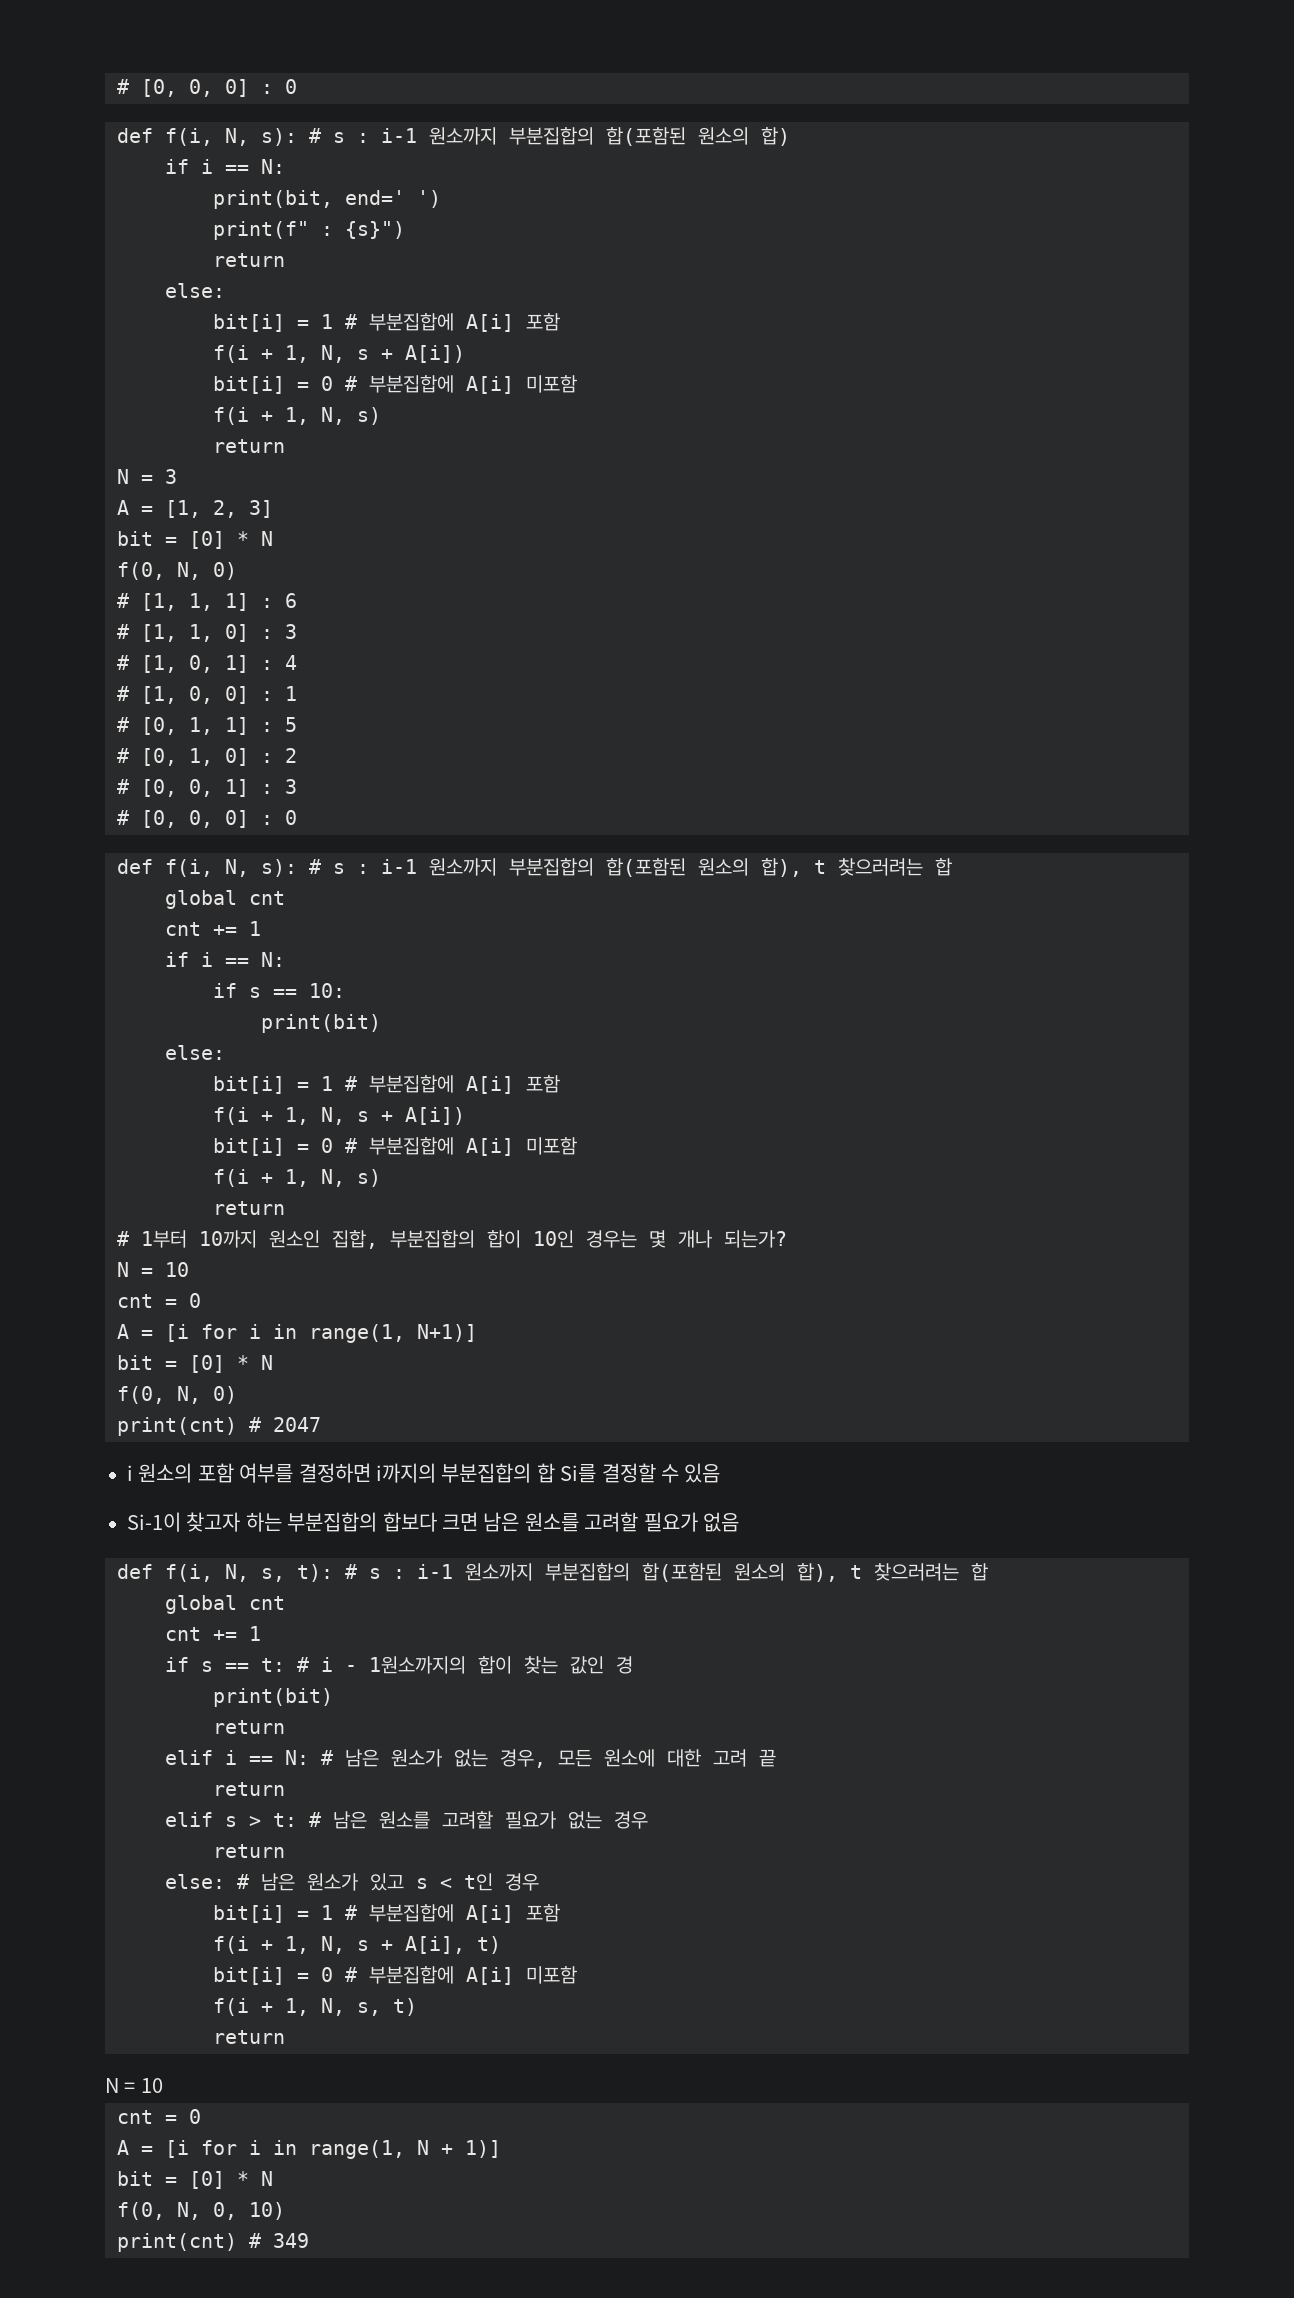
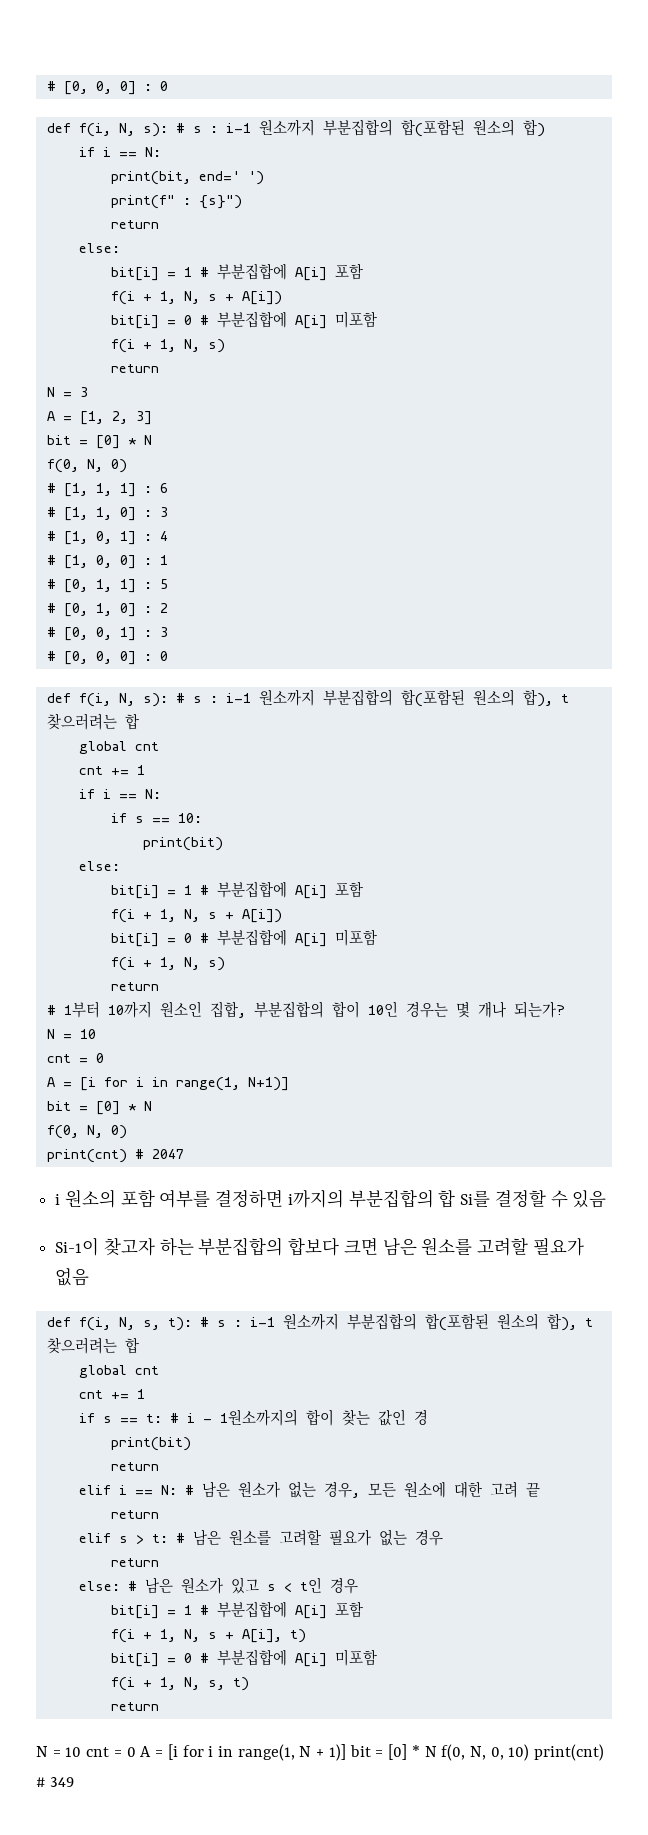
  f(i + 1, N, s, t)
  return
- N = 10
- cnt = 0
- A = [i for i in range(1, N + 1)]
- bit = [0] * N
- f(0, N, 0, 10)
- print(cnt) # 349
+ N = 10 cnt = 0 A = [i for i in range(1, N + 1)] bit = [0] * N f(0, N, 0, 10) print(cnt) # 349

